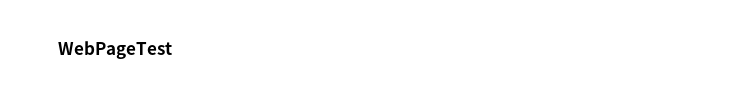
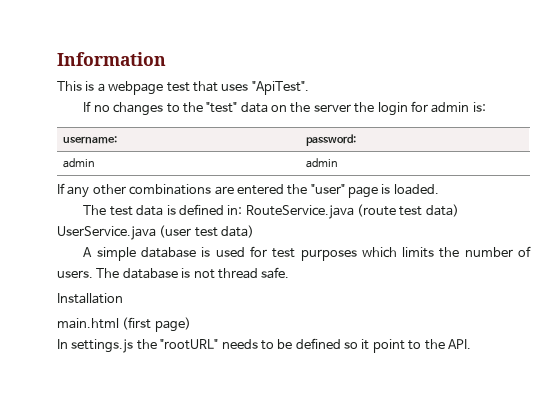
- WebPageTest
+ Information
+ This is a webpage test that uses "ApiTest".
+ If no changes to the "test" data on the server the login for admin is:
+ username: | password:
+ admin | admin
+ If any other combinations are entered the "user" page is loaded.
+ The test data is defined in: RouteService.java (route test data) UserService.java (user test data)
+ A simple database is used for test purposes which limits the number of users. The database is not thread safe.
+ Installation
+ main.html (first page)
+ In settings.js the "rootURL" needs to be defined so it point to the API.

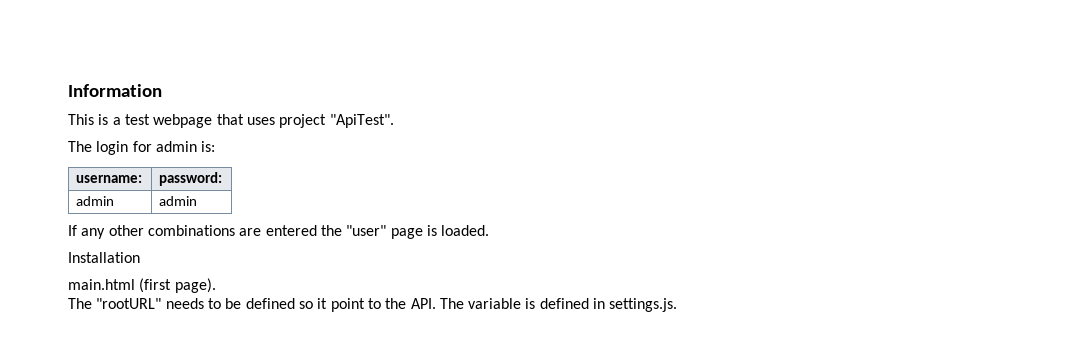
- This is a webpage test that uses "ApiTest".
+ This is a test webpage that uses project "ApiTest".
- If no changes to the "test" data on the server the login for admin is:
+ The login for admin is:
- The test data is defined in: RouteService.java (route test data) UserService.java (user test data)
- A simple database is used for test purposes which limits the number of users. The database is not thread safe.
- main.html (first page)
- In settings.js the "rootURL" needs to be defined so it point to the API.
+ main.html (first page).
+ The "rootURL" needs to be defined so it point to the API. The variable is defined in settings.js.

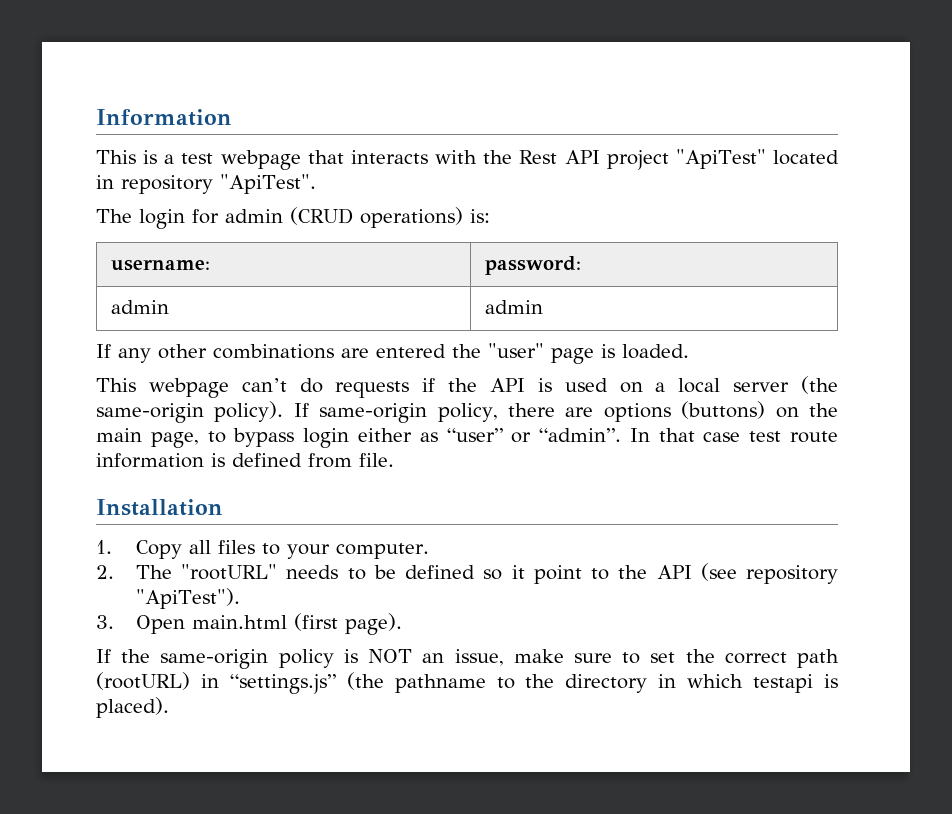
- This is a test webpage that uses project "ApiTest".
+ This is a test webpage that interacts with the Rest API project "ApiTest" located in repository "ApiTest".
- The login for admin is:
+ The login for admin (CRUD operations) is:
+ This webpage can’t do requests if the API is used on a local server (the same-origin policy). If same-origin policy, there are options (buttons) on the main page, to bypass login either as “user” or “admin”. In that case test route information is defined from file.
  Installation
- main.html (first page).
- The "rootURL" needs to be defined so it point to the API. The variable is defined in settings.js.
+ 1. Copy all files to your computer.
+ 2. The "rootURL" needs to be defined so it point to the API (see repository "ApiTest").
+ 3. Open main.html (first page).
+ If the same-origin policy is NOT an issue, make sure to set the correct path (rootURL) in “settings.js” (the pathname to the directory in which testapi is placed).

